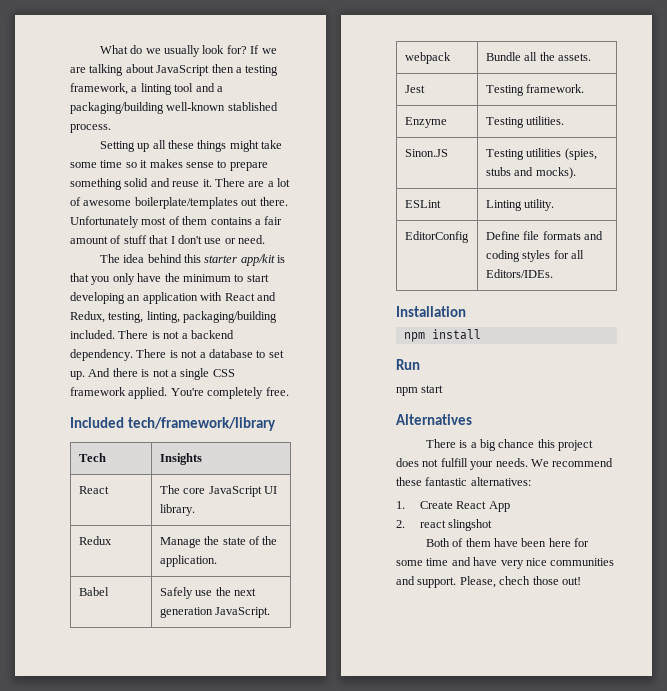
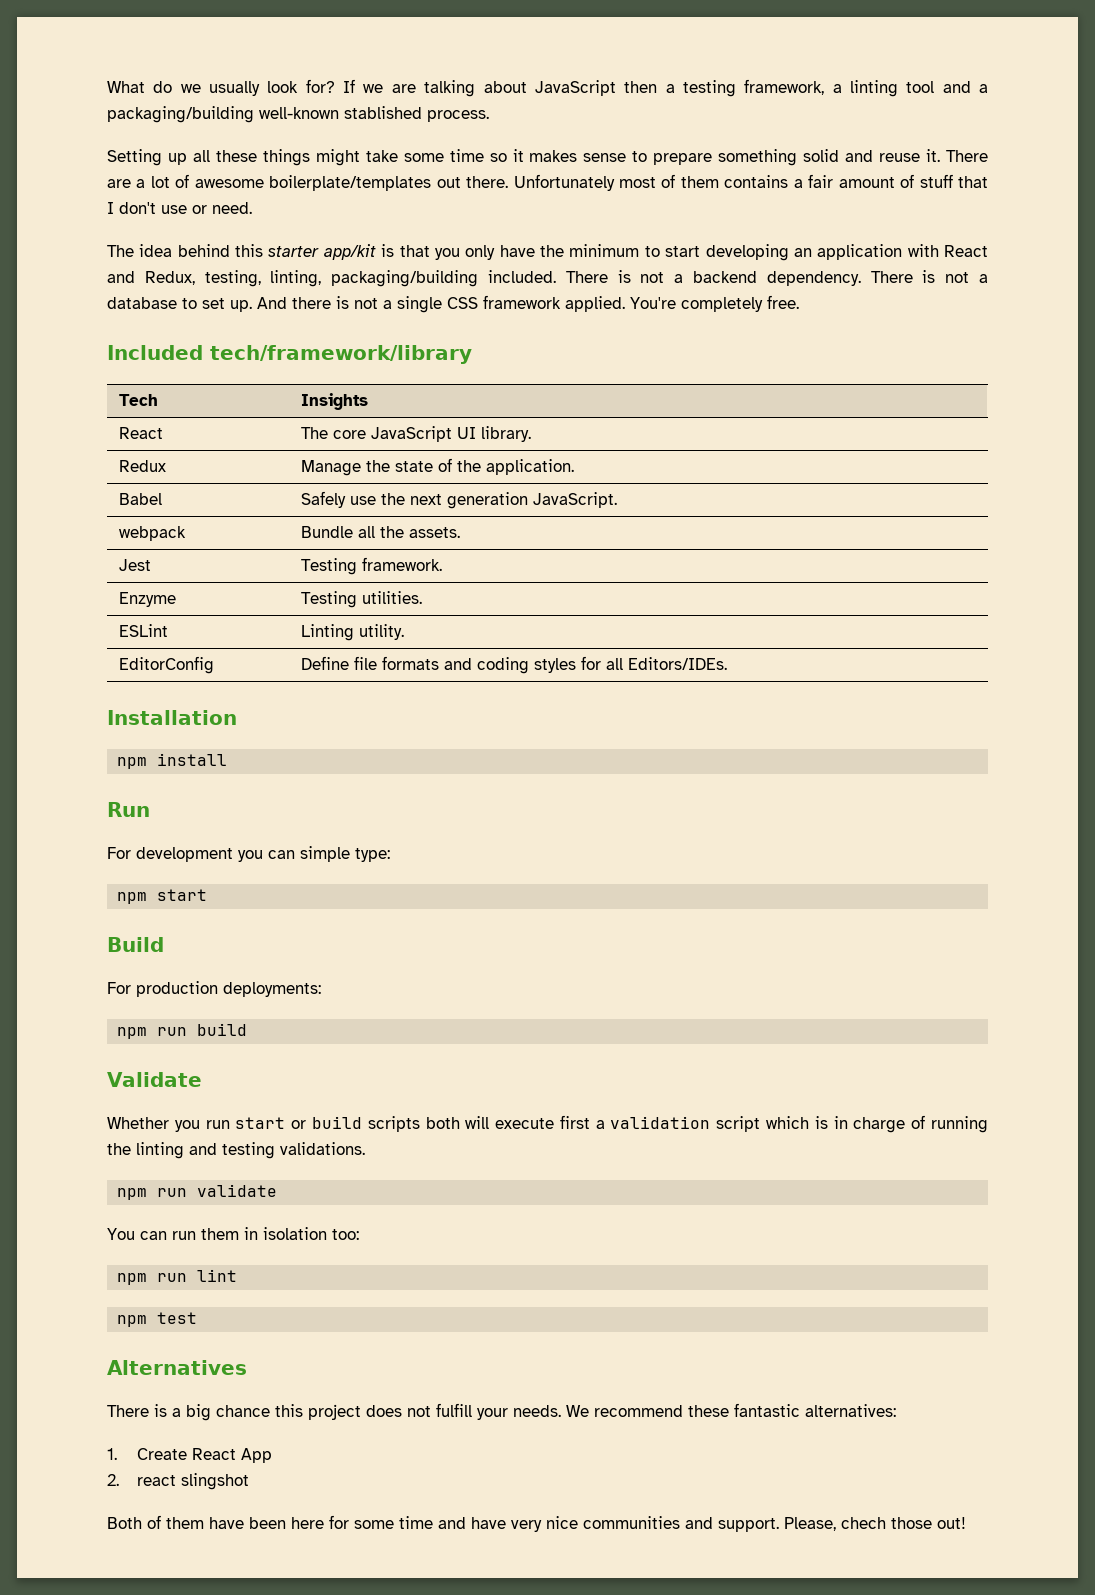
- Sinon.JS | Testing utilities (spies, stubs and mocks).
+ For development you can simple type:
  npm start
+ Build
+ For production deployments:
+ npm run build
+ Validate
+ Whether you run start or build scripts both will execute first a validation script which is in charge of running the linting and testing validations.
+ npm run validate
+ You can run them in isolation too:
+ npm run lint
+ npm test

